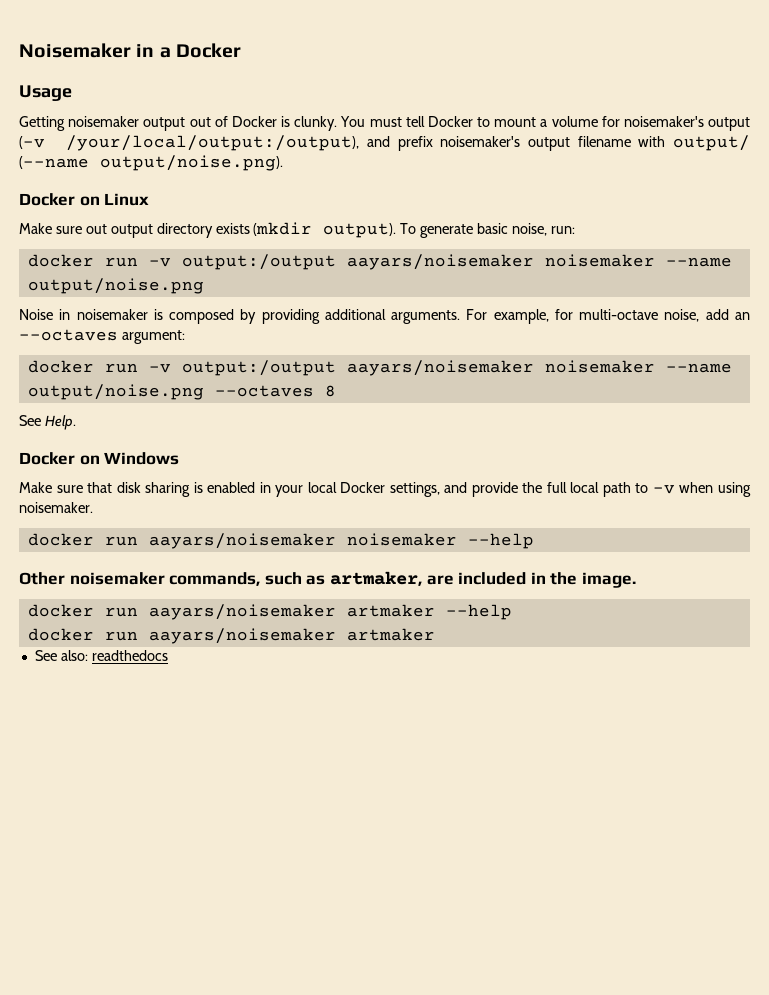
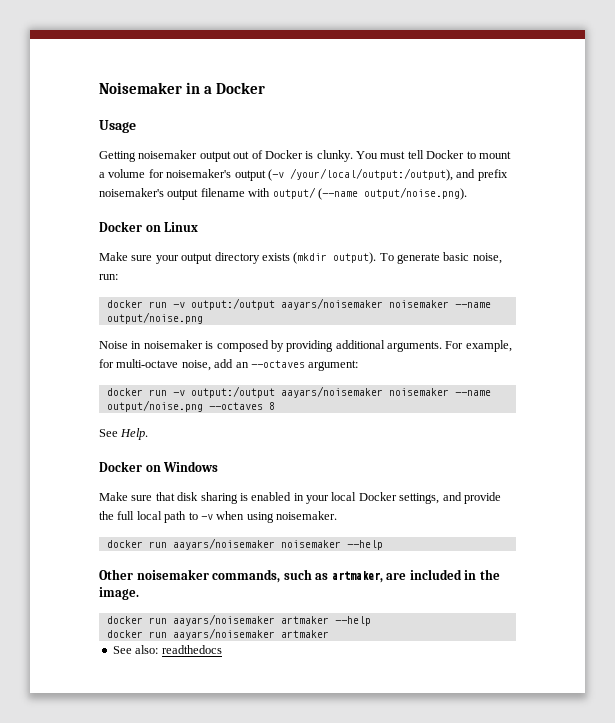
- Make sure out output directory exists (mkdir output).
+ Make sure your output directory exists (mkdir output).

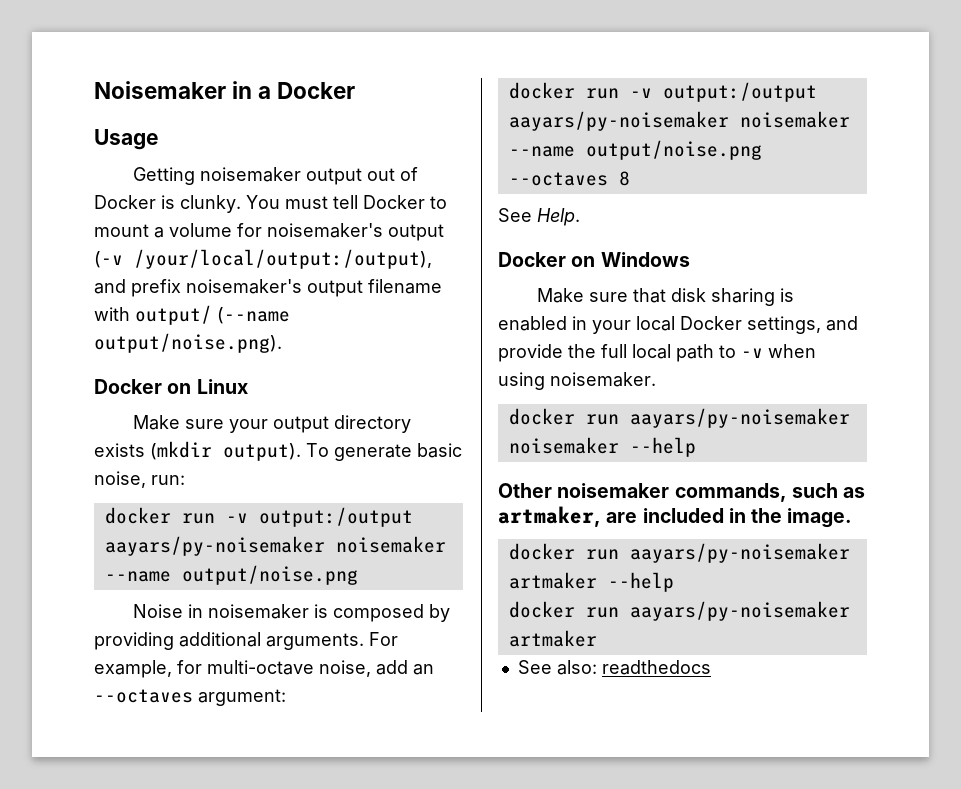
  To generate basic noise, run:
- docker run -v output:/output aayars/noisemaker noisemaker --name output/noise.png
+ docker run -v output:/output aayars/py-noisemaker noisemaker --name output/noise.png
- docker run -v output:/output aayars/noisemaker noisemaker --name output/noise.png --octaves 8
+ docker run -v output:/output aayars/py-noisemaker noisemaker --name output/noise.png --octaves 8
- docker run aayars/noisemaker noisemaker --help
+ docker run aayars/py-noisemaker noisemaker --help
- docker run aayars/noisemaker artmaker --help
- docker run aayars/noisemaker artmaker
+ docker run aayars/py-noisemaker artmaker --help
+ docker run aayars/py-noisemaker artmaker

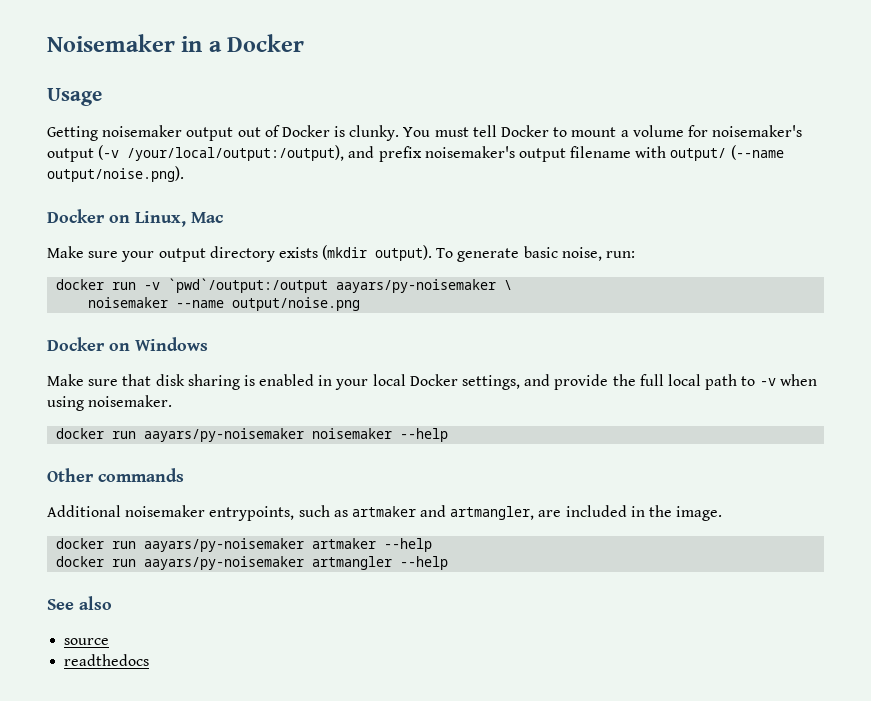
- Docker on Linux
+ Docker on Linux, Mac
  To generate basic noise, run:
- docker run -v output:/output aayars/py-noisemaker noisemaker --name output/noise.png
- Noise in noisemaker is composed by providing additional arguments. For example, for multi-octave noise, add an --octaves argument:
- docker run -v output:/output aayars/py-noisemaker noisemaker --name output/noise.png --octaves 8
- See Help.
+ docker run -v `pwd`/output:/output aayars/py-noisemaker \
+ noisemaker --name output/noise.png
- Other noisemaker commands, such as artmaker, are included in the image.
+ Other commands
+ Additional noisemaker entrypoints, such as artmaker and artmangler, are included in the image.
  docker run aayars/py-noisemaker artmaker --help
- docker run aayars/py-noisemaker artmaker
- See also: readthedocs
+ docker run aayars/py-noisemaker artmangler --help
+ See also
+ source
+ readthedocs

